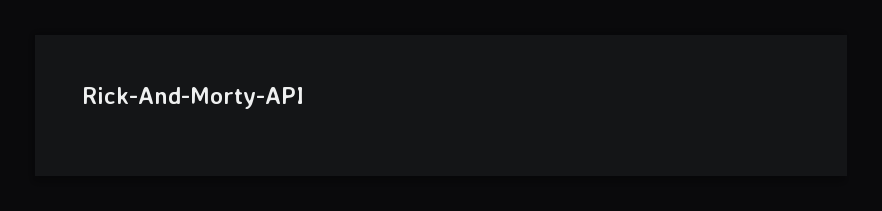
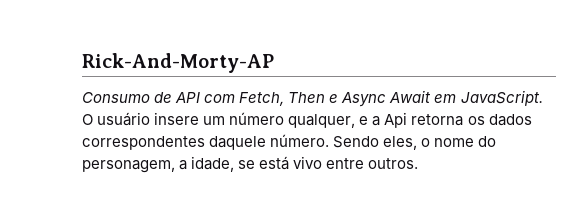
- Rick-And-Morty-API
+ Rick-And-Morty-AP
+ Consumo de API com Fetch, Then e Async Await em JavaScript. O usuário insere um número qualquer, e a Api retorna os dados correspondentes daquele número. Sendo eles, o nome do personagem, a idade, se está vivo entre outros.

